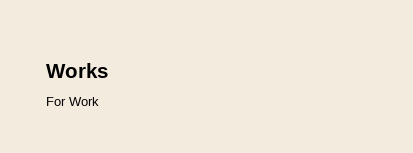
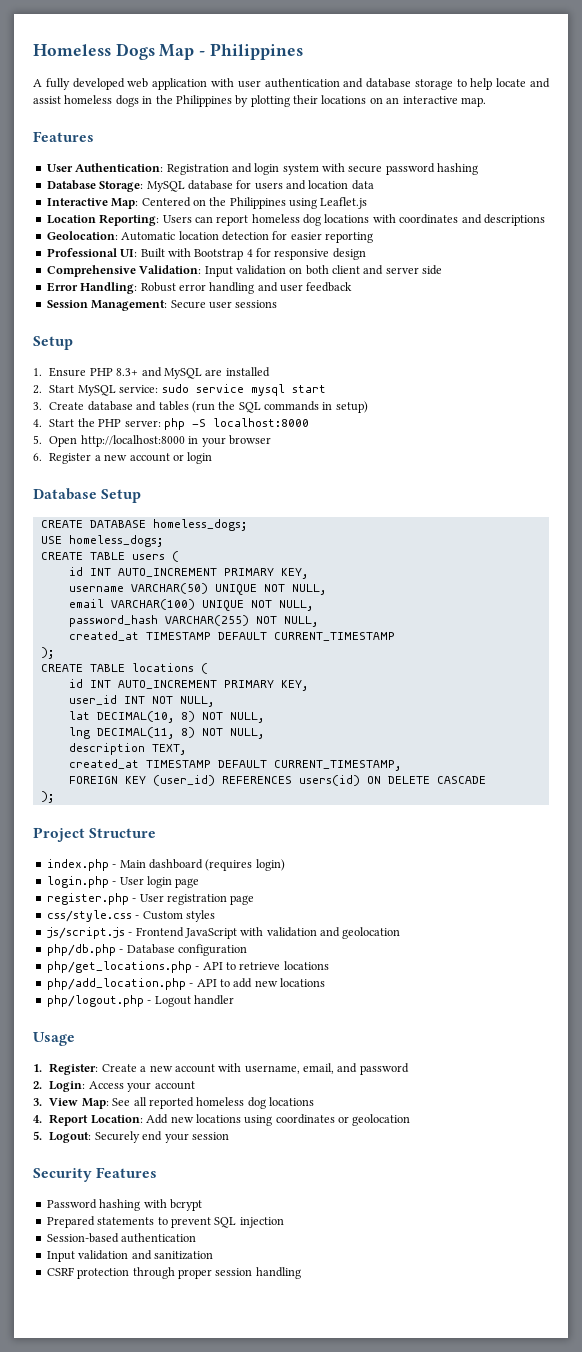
- Works
- For Work
+ Homeless Dogs Map - Philippines
+ A fully developed web application with user authentication and database storage to help locate and assist homeless dogs in the Philippines by plotting their locations on an interactive map.
+ Features
+ User Authentication: Registration and login system with secure password hashing
+ Database Storage: MySQL database for users and location data
+ Interactive Map: Centered on the Philippines using Leaflet.js
+ Location Reporting: Users can report homeless dog locations with coordinates and descriptions
+ Geolocation: Automatic location detection for easier reporting
+ Professional UI: Built with Bootstrap 4 for responsive design
+ Comprehensive Validation: Input validation on both client and server side
+ Error Handling: Robust error handling and user feedback
+ Session Management: Secure user sessions
+ Setup
+ 1. Ensure PHP 8.3+ and MySQL are installed
+ 2. Start MySQL service: sudo service mysql start
+ 3. Create database and tables (run the SQL commands in setup)
+ 4. Start the PHP server: php -S localhost:8000
+ 5. Open http://localhost:8000 in your browser
+ 6. Register a new account or login
+ Database Setup
+ CREATE DATABASE homeless_dogs;
+ USE homeless_dogs;
+ CREATE TABLE users (
+ id INT AUTO_INCREMENT PRIMARY KEY,
+ username VARCHAR(50) UNIQUE NOT NULL,
+ email VARCHAR(100) UNIQUE NOT NULL,
+ password_hash VARCHAR(255) NOT NULL,
+ created_at TIMESTAMP DEFAULT CURRENT_TIMESTAMP
+ );
+ CREATE TABLE locations (
+ id INT AUTO_INCREMENT PRIMARY KEY,
+ user_id INT NOT NULL,
+ lat DECIMAL(10, 8) NOT NULL,
+ lng DECIMAL(11, 8) NOT NULL,
+ description TEXT,
+ created_at TIMESTAMP DEFAULT CURRENT_TIMESTAMP,
+ FOREIGN KEY (user_id) REFERENCES users(id) ON DELETE CASCADE
+ );
+ Project Structure
+ index.php - Main dashboard (requires login)
+ login.php - User login page
+ register.php - User registration page
+ css/style.css - Custom styles
+ js/script.js - Frontend JavaScript with validation and geolocation
+ php/db.php - Database configuration
+ php/get_locations.php - API to retrieve locations
+ php/add_location.php - API to add new locations
+ php/logout.php - Logout handler
+ Usage
+ 1. Register: Create a new account with username, email, and password
+ 2. Login: Access your account
+ 3. View Map: See all reported homeless dog locations
+ 4. Report Location: Add new locations using coordinates or geolocation
+ 5. Logout: Securely end your session
+ Security Features
+ Password hashing with bcrypt
+ Prepared statements to prevent SQL injection
+ Session-based authentication
+ Input validation and sanitization
+ CSRF protection through proper session handling

